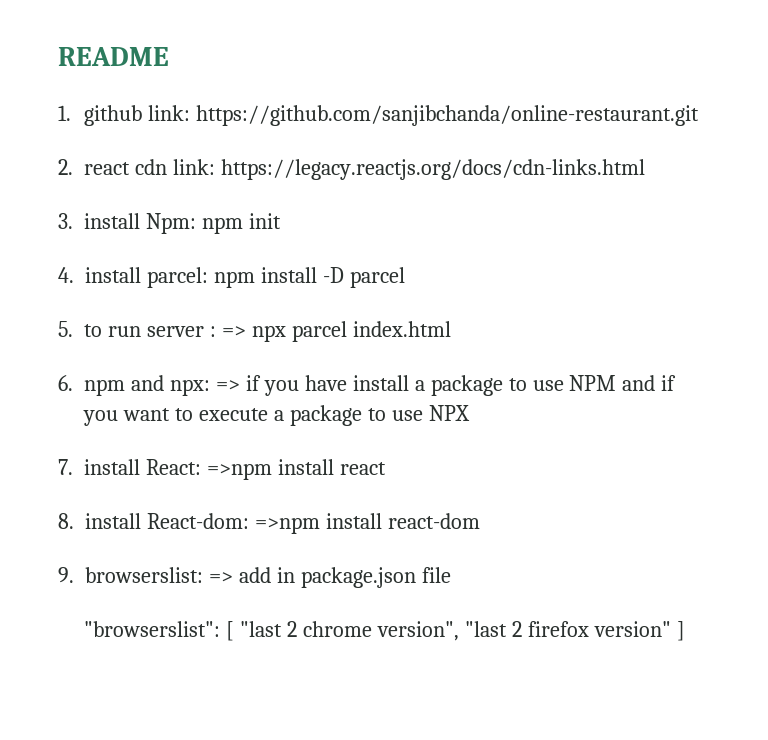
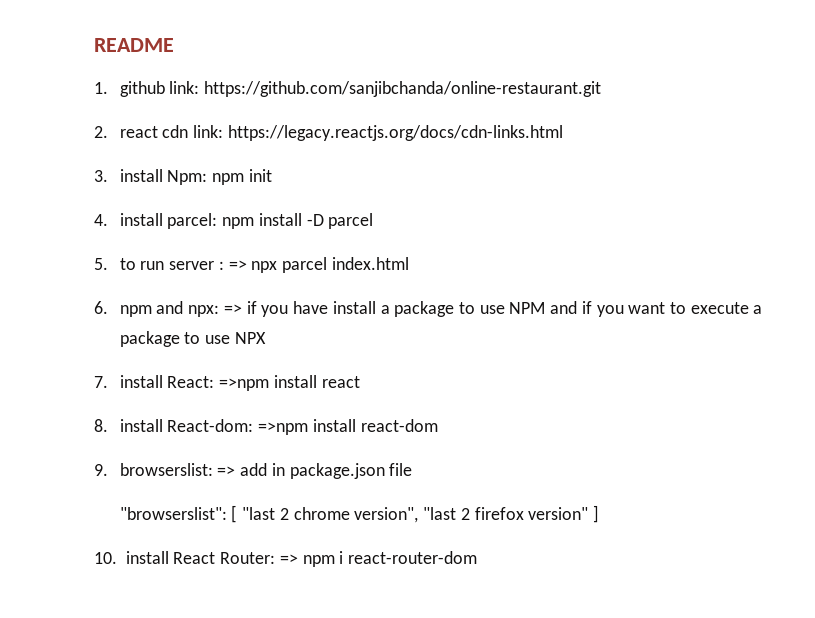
+ 10. install React Router: => npm i react-router-dom

